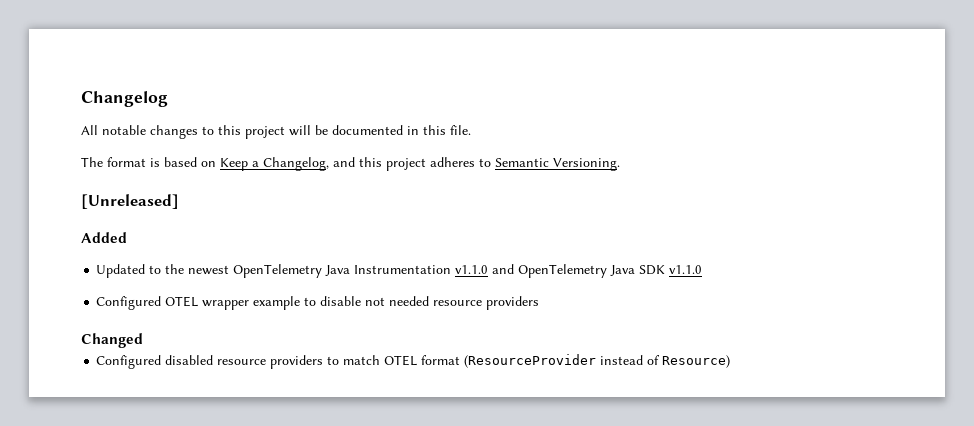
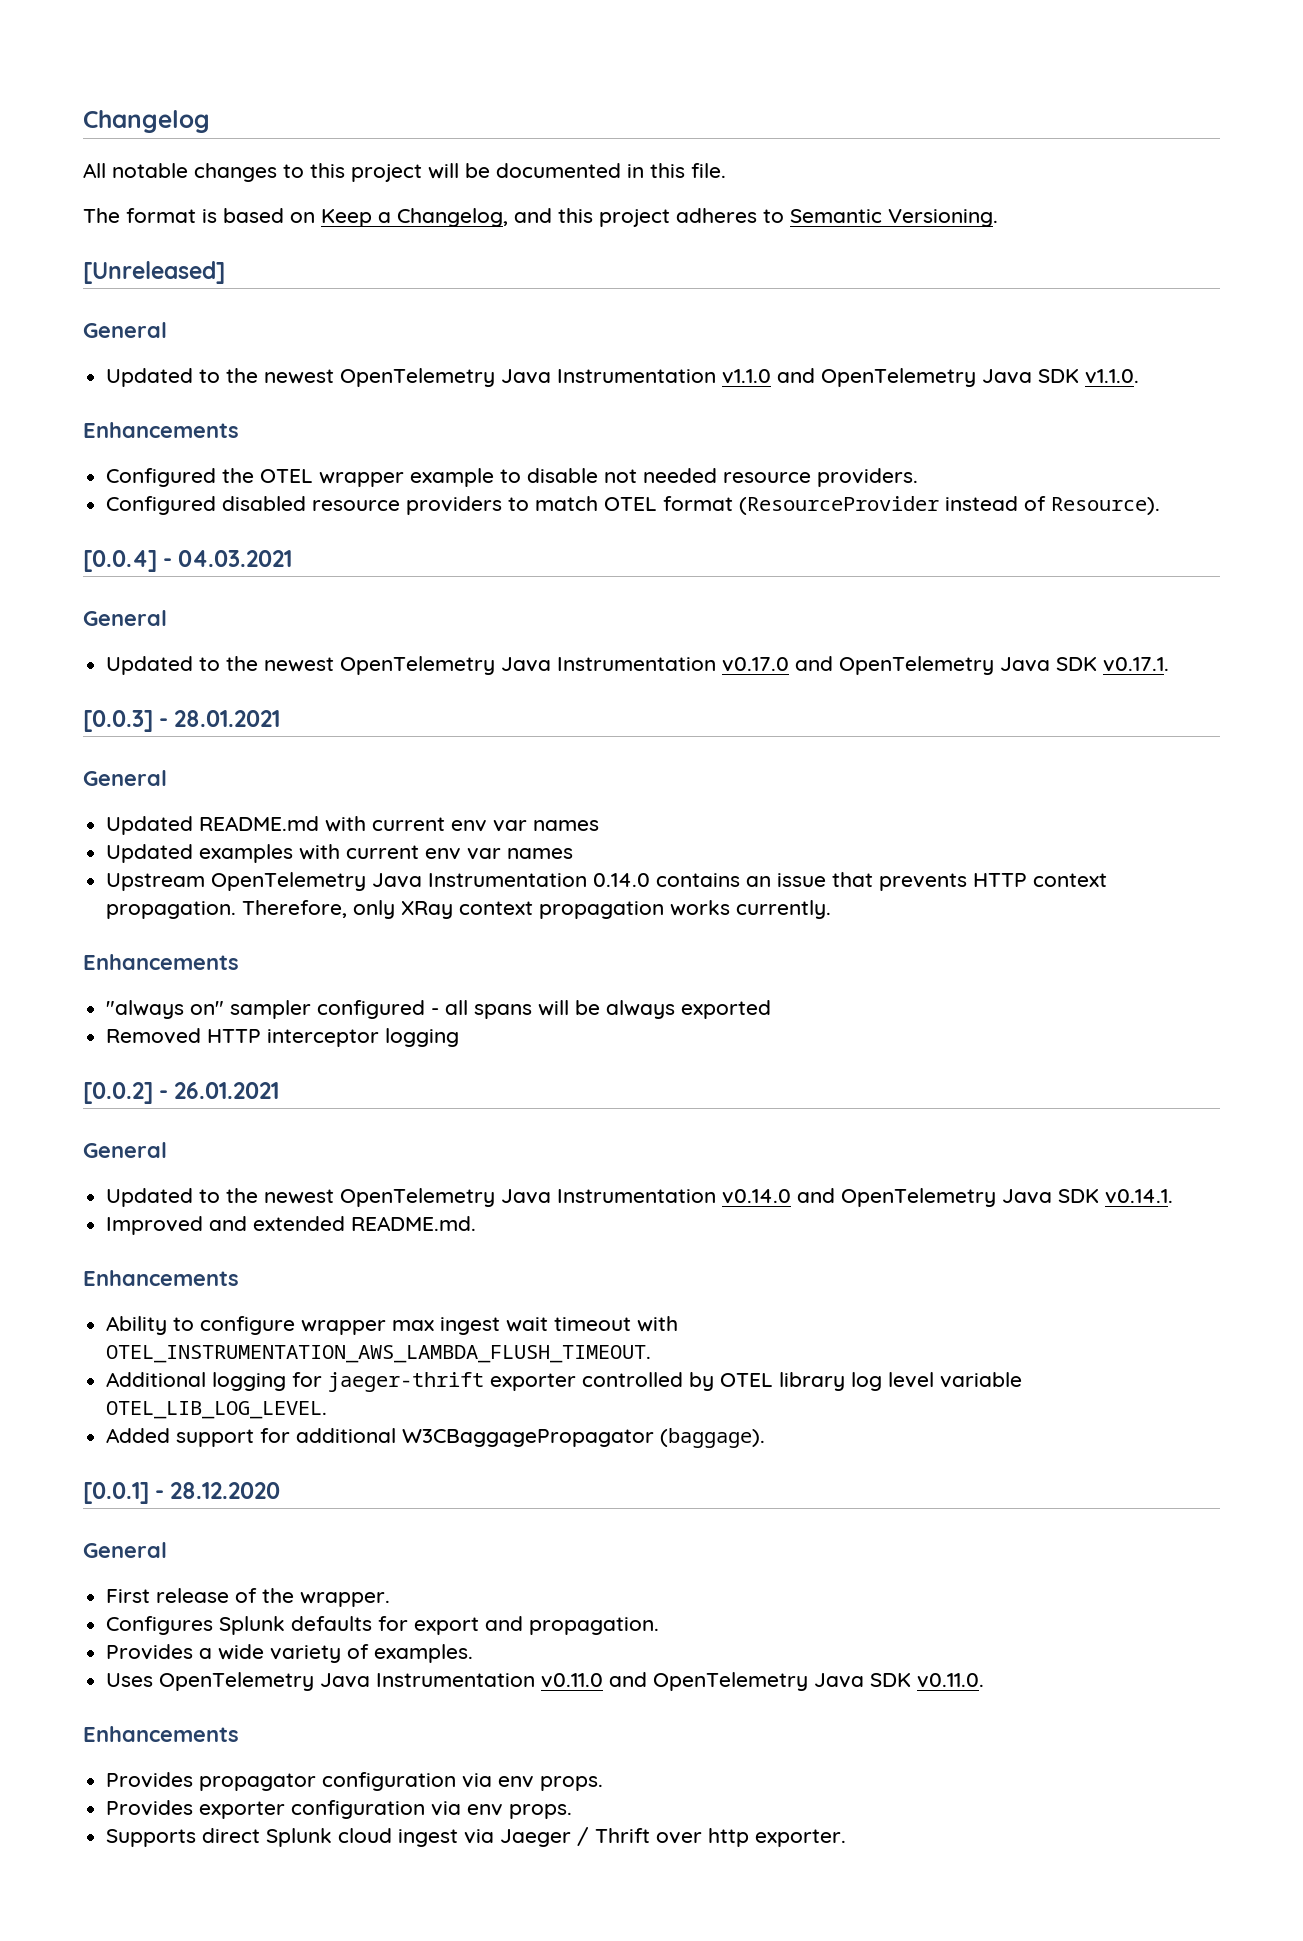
  [Unreleased]
- Added
+ General
- Updated to the newest OpenTelemetry Java Instrumentation v1.1.0 and OpenTelemetry Java SDK v1.1.0
- Configured OTEL wrapper example to disable not needed resource providers
- Changed
+ Updated to the newest OpenTelemetry Java Instrumentation v1.1.0 and OpenTelemetry Java SDK v1.1.0.
+ Enhancements
+ Configured the OTEL wrapper example to disable not needed resource providers.
- Configured disabled resource providers to match OTEL format (ResourceProvider instead of Resource)
+ Configured disabled resource providers to match OTEL format (ResourceProvider instead of Resource).
+ [0.0.4] - 04.03.2021
+ General
+ Updated to the newest OpenTelemetry Java Instrumentation v0.17.0 and OpenTelemetry Java SDK v0.17.1.
+ [0.0.3] - 28.01.2021
+ General
+ Updated README.md with current env var names
+ Updated examples with current env var names
+ Upstream OpenTelemetry Java Instrumentation 0.14.0 contains an issue that prevents HTTP context propagation. Therefore, only XRay context propagation works currently.
+ Enhancements
+ "always on" sampler configured - all spans will be always exported
+ Removed HTTP interceptor logging
+ [0.0.2] - 26.01.2021
+ General
+ Updated to the newest OpenTelemetry Java Instrumentation v0.14.0 and OpenTelemetry Java SDK v0.14.1.
+ Improved and extended README.md.
+ Enhancements
+ Ability to configure wrapper max ingest wait timeout with OTEL_INSTRUMENTATION_AWS_LAMBDA_FLUSH_TIMEOUT.
+ Additional logging for jaeger-thrift exporter controlled by OTEL library log level variable OTEL_LIB_LOG_LEVEL.
+ Added support for additional W3CBaggagePropagator (baggage).
+ [0.0.1] - 28.12.2020
+ General
+ First release of the wrapper.
+ Configures Splunk defaults for export and propagation.
+ Provides a wide variety of examples.
+ Uses OpenTelemetry Java Instrumentation v0.11.0 and OpenTelemetry Java SDK v0.11.0.
+ Enhancements
+ Provides propagator configuration via env props.
+ Provides exporter configuration via env props.
+ Supports direct Splunk cloud ingest via Jaeger / Thrift over http exporter.

